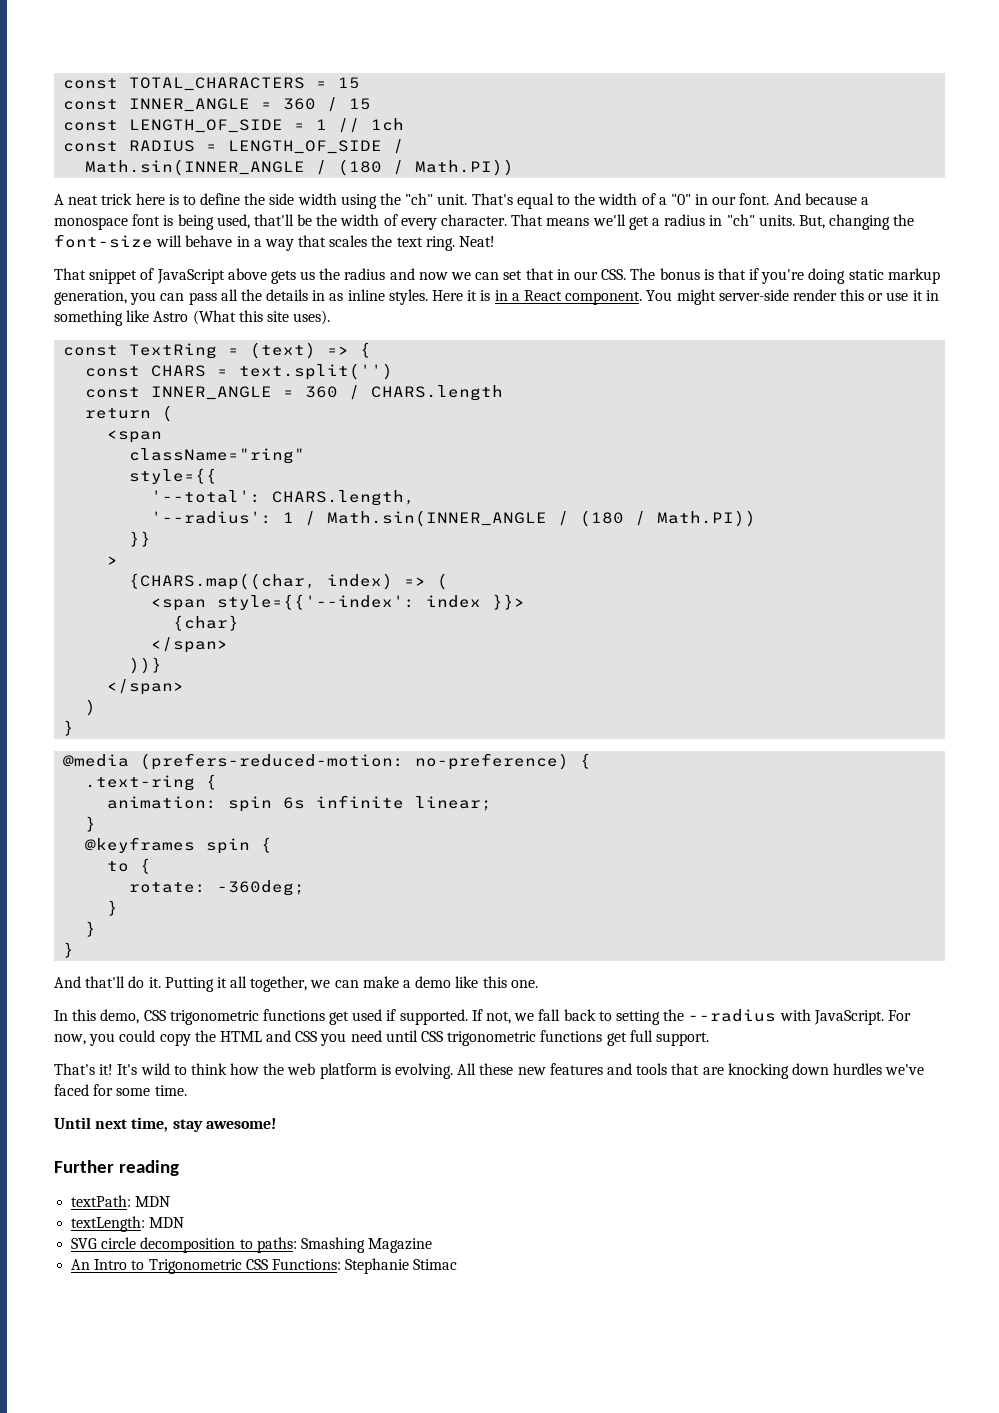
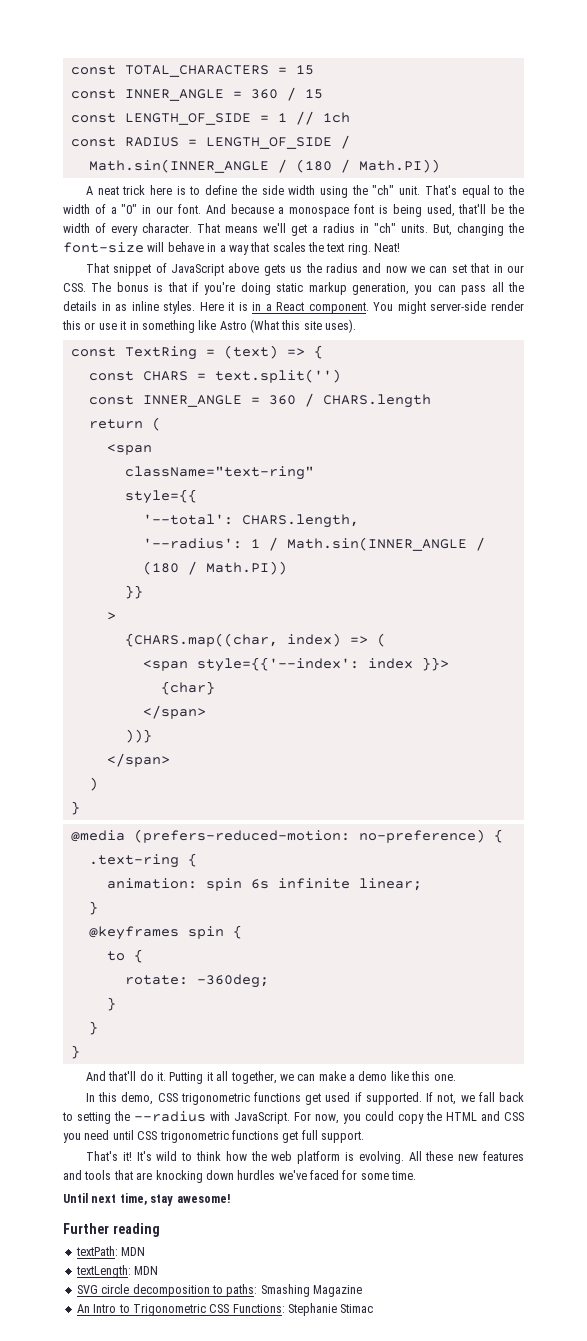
- className="ring"
+ className="text-ring"

